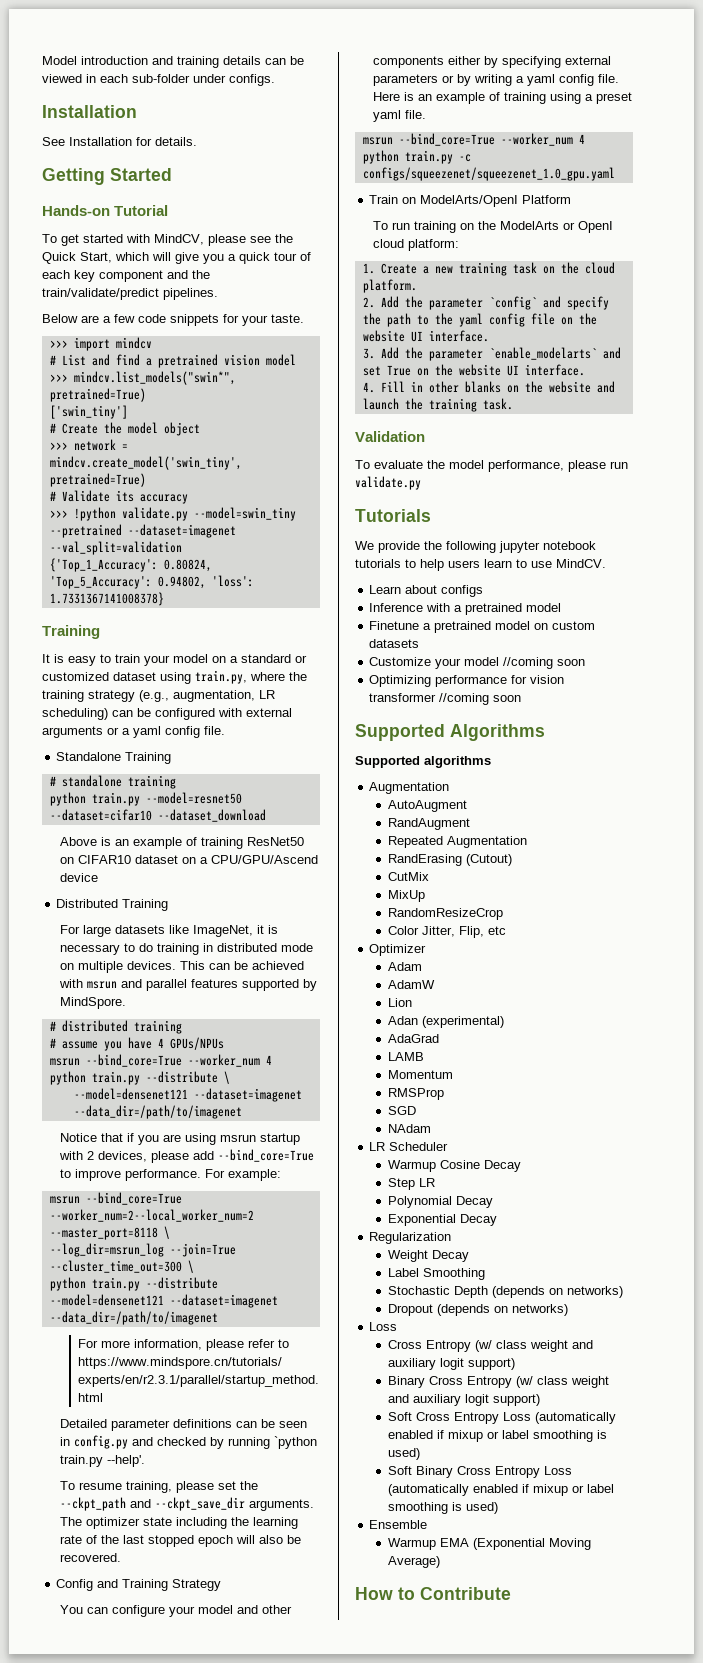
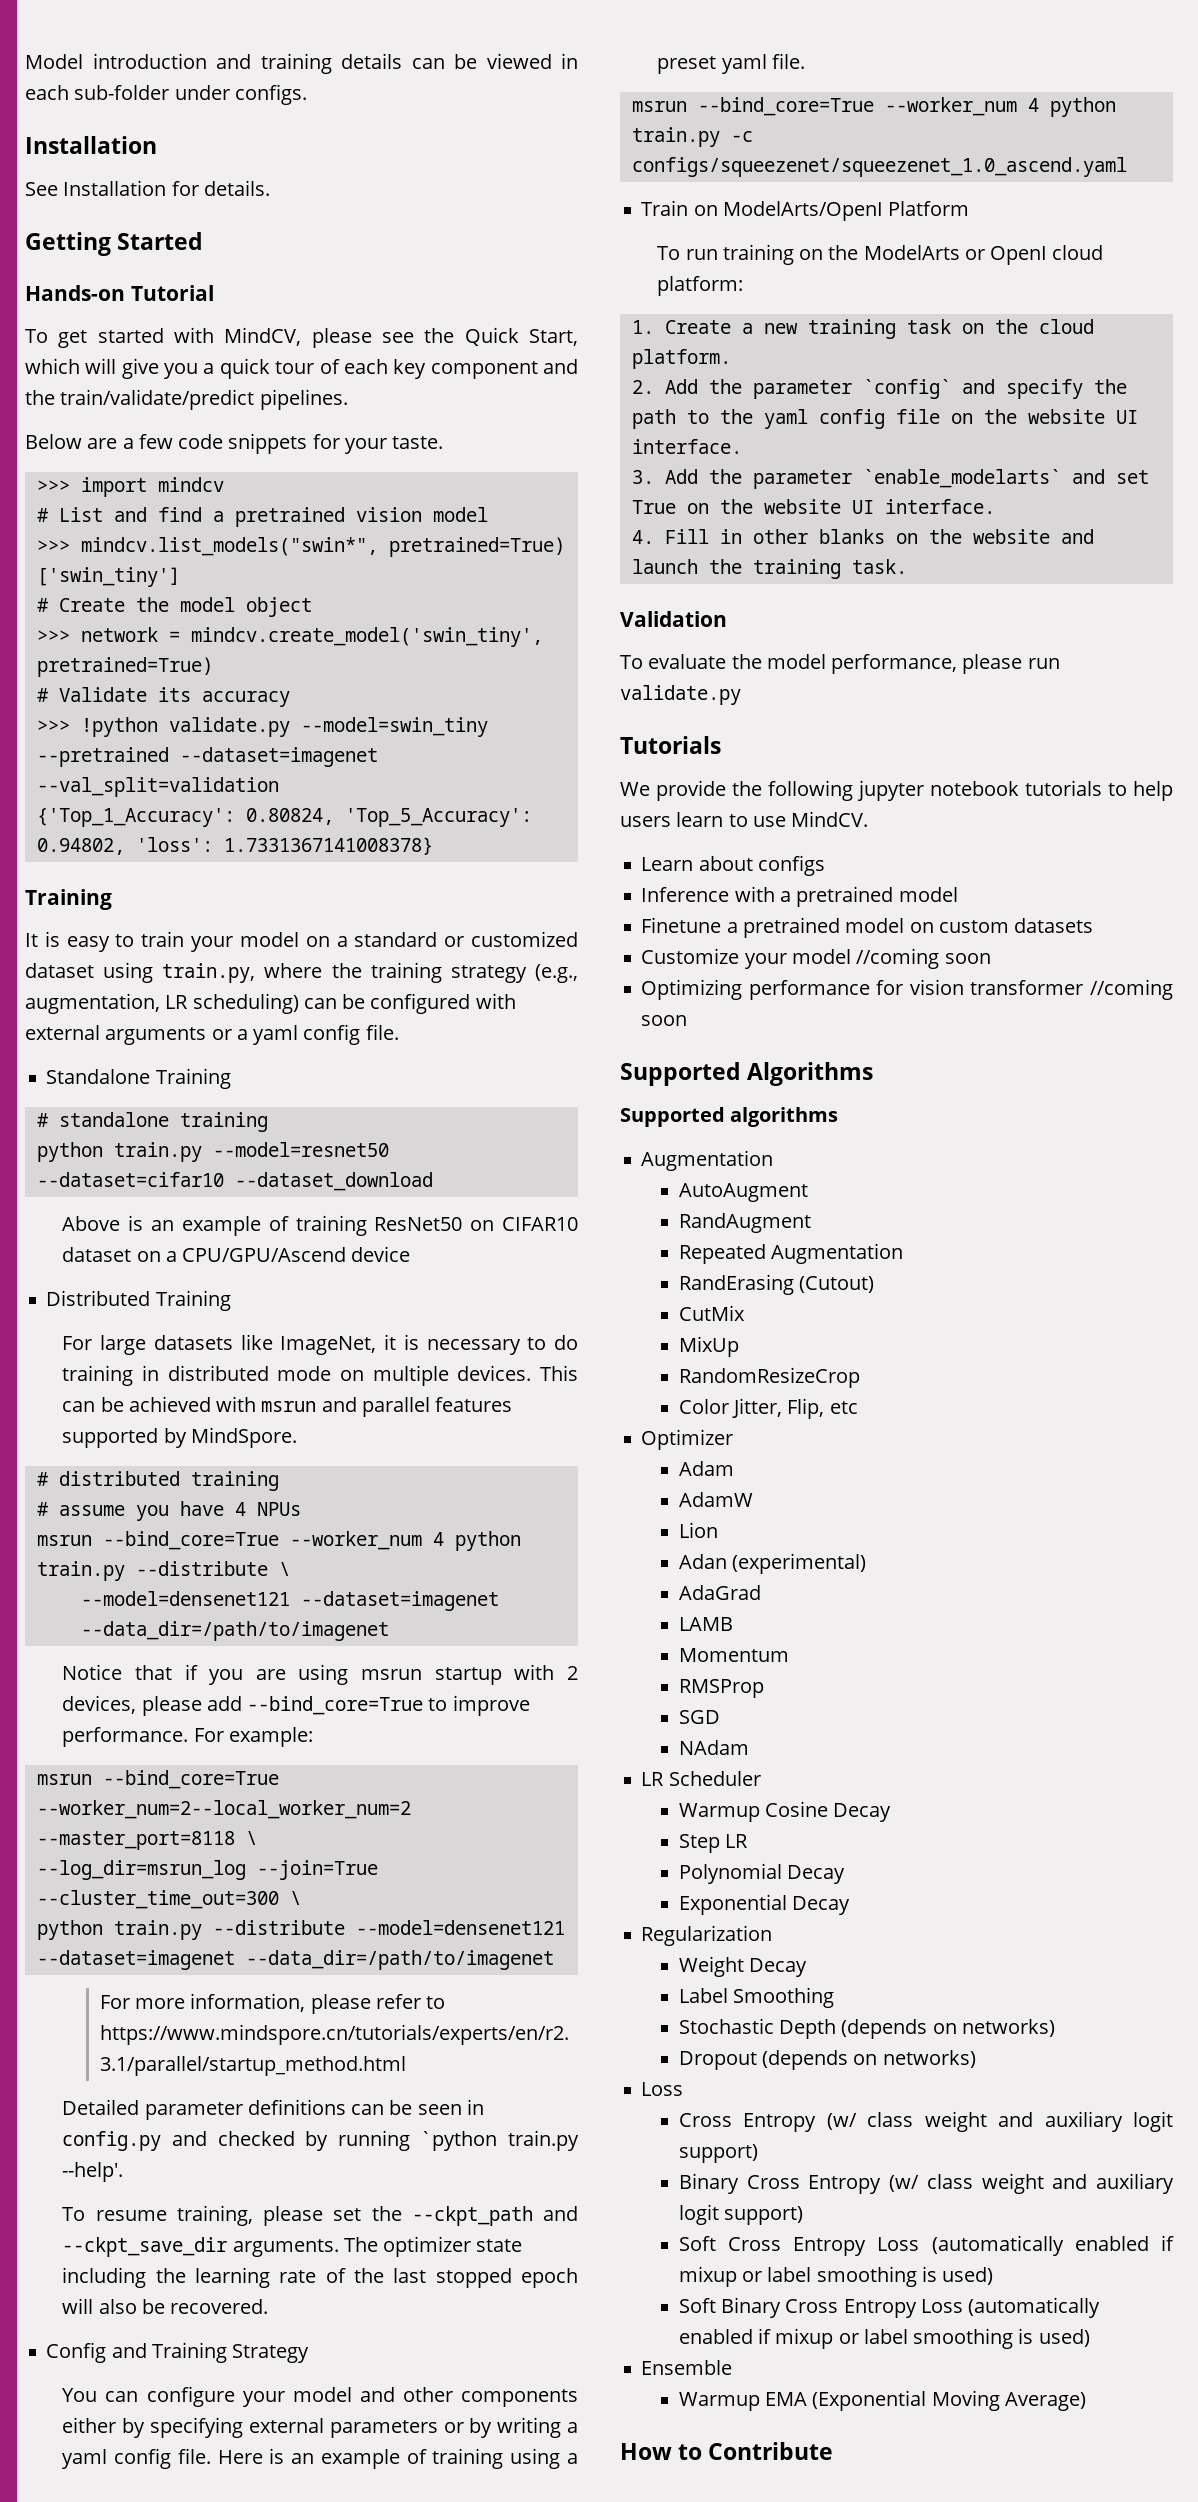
- # assume you have 4 GPUs/NPUs
+ # assume you have 4 NPUs
- msrun --bind_core=True --worker_num 4 python train.py -c configs/squeezenet/squeezenet_1.0_gpu.yaml
+ msrun --bind_core=True --worker_num 4 python train.py -c configs/squeezenet/squeezenet_1.0_ascend.yaml

